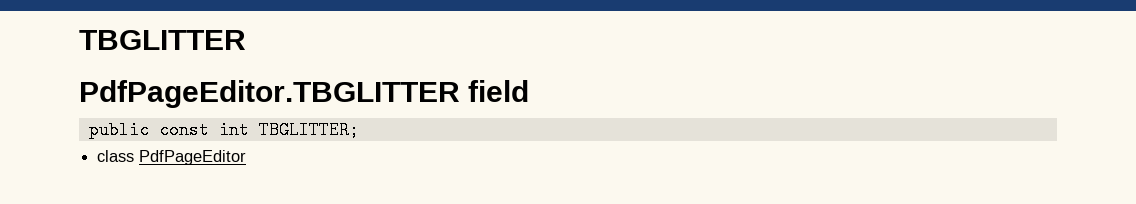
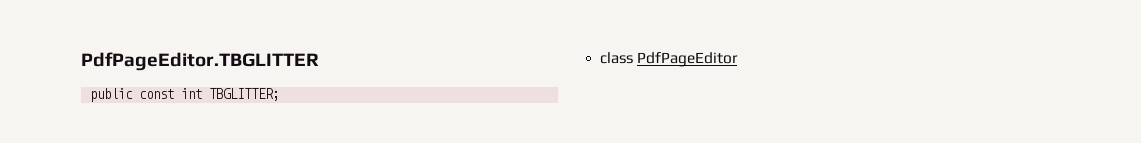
- TBGLITTER
- PdfPageEditor.TBGLITTER field
+ PdfPageEditor.TBGLITTER

